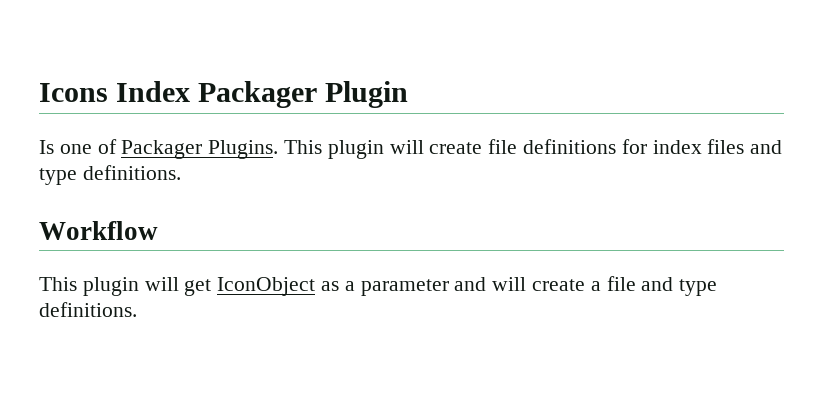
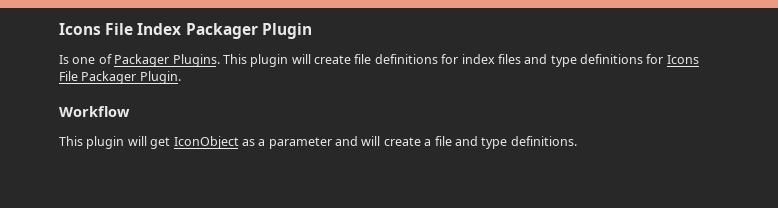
- Icons Index Packager Plugin
+ Icons File Index Packager Plugin
- This plugin will create file definitions for index files and type definitions.
+ This plugin will create file definitions for index files and type definitions for Icons File Packager Plugin.

